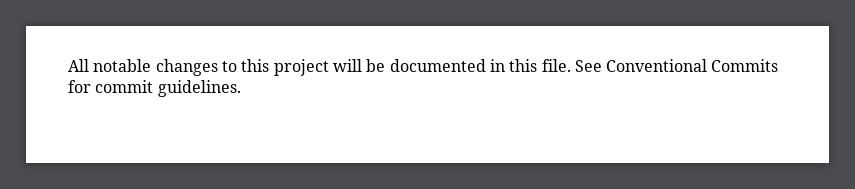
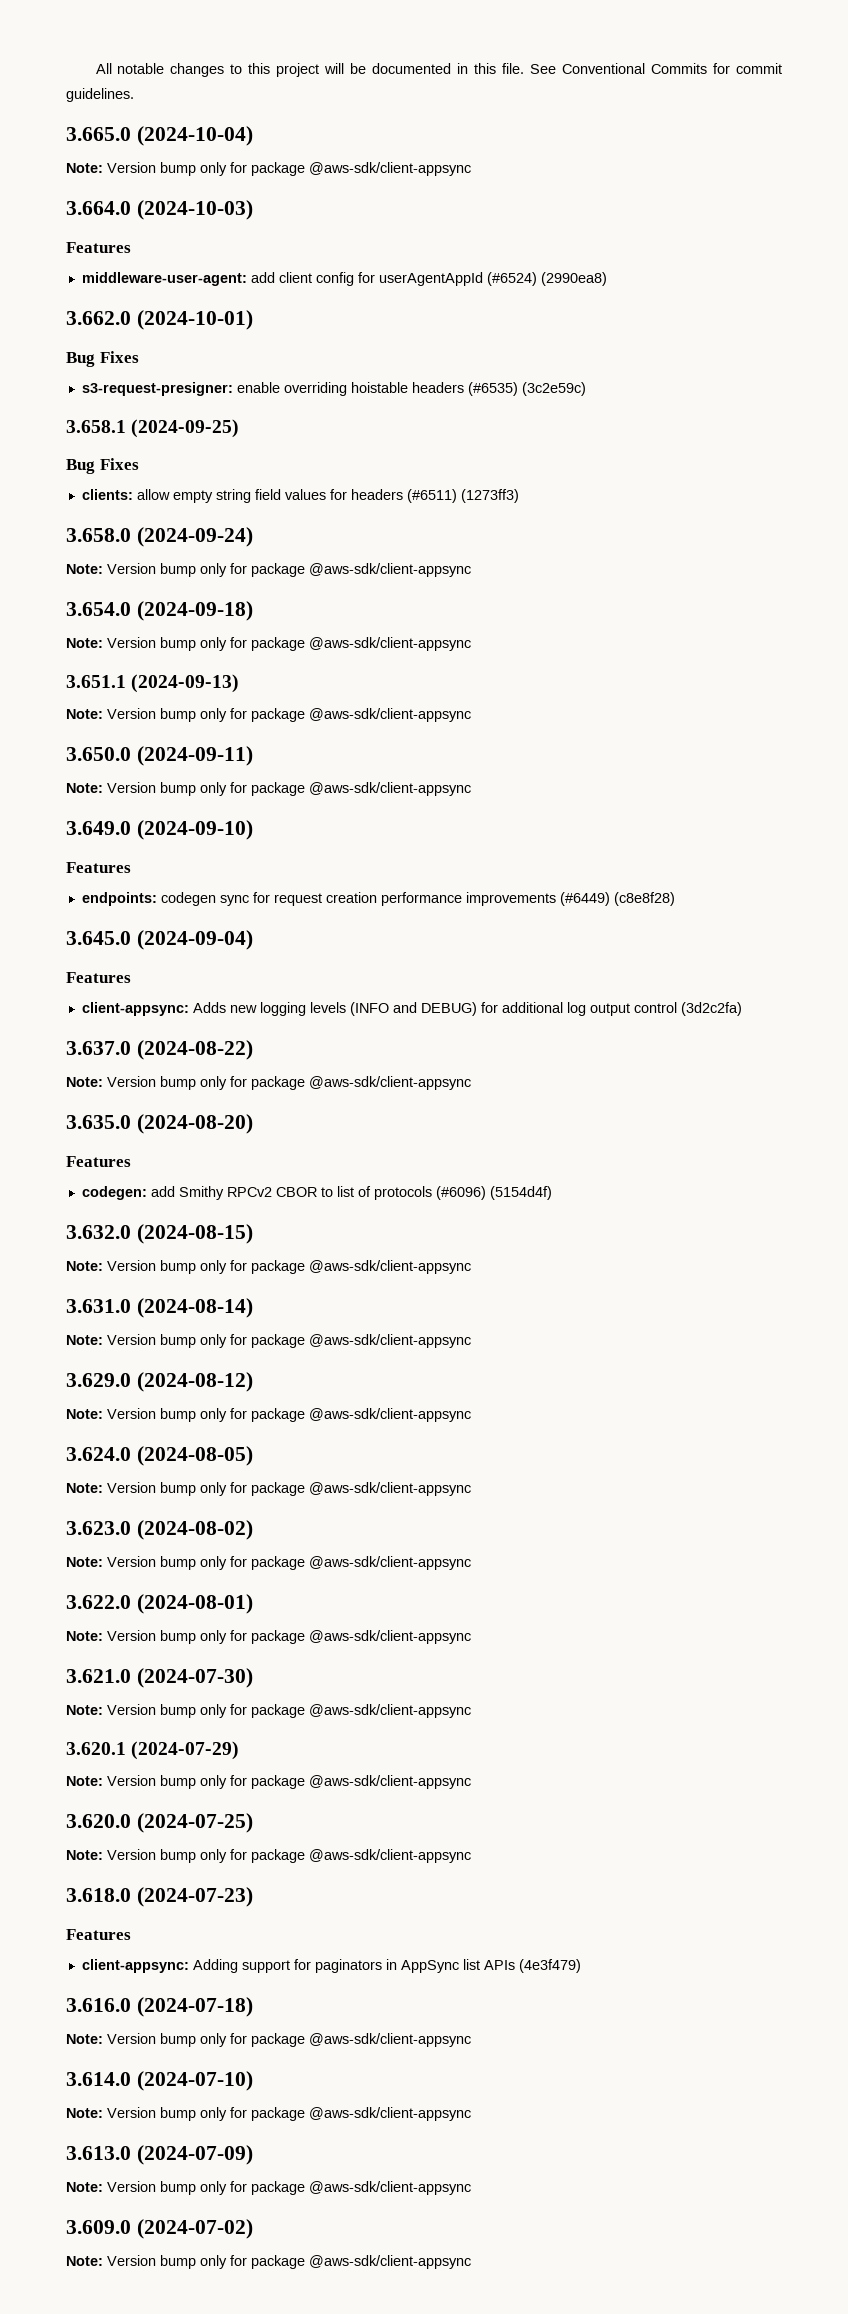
+ 3.665.0 (2024-10-04)
+ Note: Version bump only for package @aws-sdk/client-appsync
+ 3.664.0 (2024-10-03)
+ Features
+ middleware-user-agent: add client config for userAgentAppId (#6524) (2990ea8)
+ 3.662.0 (2024-10-01)
+ Bug Fixes
+ s3-request-presigner: enable overriding hoistable headers (#6535) (3c2e59c)
+ 3.658.1 (2024-09-25)
+ Bug Fixes
+ clients: allow empty string field values for headers (#6511) (1273ff3)
+ 3.658.0 (2024-09-24)
+ Note: Version bump only for package @aws-sdk/client-appsync
+ 3.654.0 (2024-09-18)
+ Note: Version bump only for package @aws-sdk/client-appsync
+ 3.651.1 (2024-09-13)
+ Note: Version bump only for package @aws-sdk/client-appsync
+ 3.650.0 (2024-09-11)
+ Note: Version bump only for package @aws-sdk/client-appsync
+ 3.649.0 (2024-09-10)
+ Features
+ endpoints: codegen sync for request creation performance improvements (#6449) (c8e8f28)
+ 3.645.0 (2024-09-04)
+ Features
+ client-appsync: Adds new logging levels (INFO and DEBUG) for additional log output control (3d2c2fa)
+ 3.637.0 (2024-08-22)
+ Note: Version bump only for package @aws-sdk/client-appsync
+ 3.635.0 (2024-08-20)
+ Features
+ codegen: add Smithy RPCv2 CBOR to list of protocols (#6096) (5154d4f)
+ 3.632.0 (2024-08-15)
+ Note: Version bump only for package @aws-sdk/client-appsync
+ 3.631.0 (2024-08-14)
+ Note: Version bump only for package @aws-sdk/client-appsync
+ 3.629.0 (2024-08-12)
+ Note: Version bump only for package @aws-sdk/client-appsync
+ 3.624.0 (2024-08-05)
+ Note: Version bump only for package @aws-sdk/client-appsync
+ 3.623.0 (2024-08-02)
+ Note: Version bump only for package @aws-sdk/client-appsync
+ 3.622.0 (2024-08-01)
+ Note: Version bump only for package @aws-sdk/client-appsync
+ 3.621.0 (2024-07-30)
+ Note: Version bump only for package @aws-sdk/client-appsync
+ 3.620.1 (2024-07-29)
+ Note: Version bump only for package @aws-sdk/client-appsync
+ 3.620.0 (2024-07-25)
+ Note: Version bump only for package @aws-sdk/client-appsync
+ 3.618.0 (2024-07-23)
+ Features
+ client-appsync: Adding support for paginators in AppSync list APIs (4e3f479)
+ 3.616.0 (2024-07-18)
+ Note: Version bump only for package @aws-sdk/client-appsync
+ 3.614.0 (2024-07-10)
+ Note: Version bump only for package @aws-sdk/client-appsync
+ 3.613.0 (2024-07-09)
+ Note: Version bump only for package @aws-sdk/client-appsync
+ 3.609.0 (2024-07-02)
+ Note: Version bump only for package @aws-sdk/client-appsync

